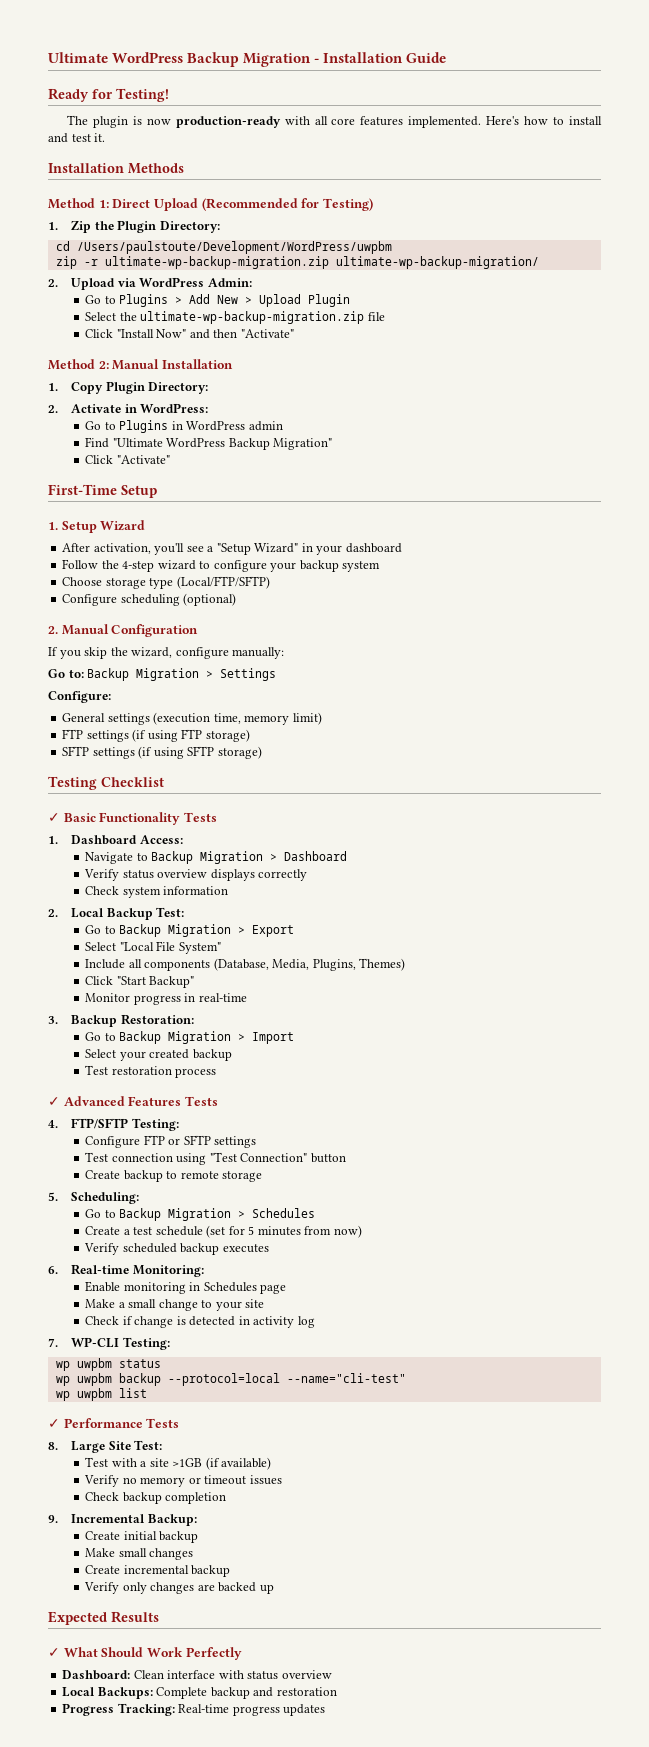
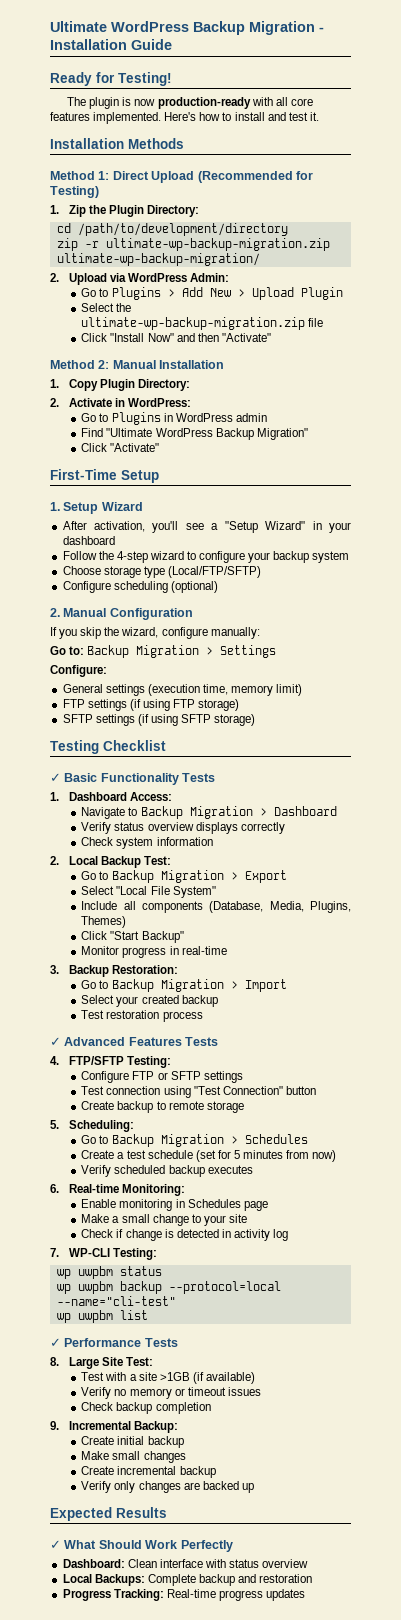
- cd /Users/paulstoute/Development/WordPress/uwpbm
+ cd /path/to/development/directory

